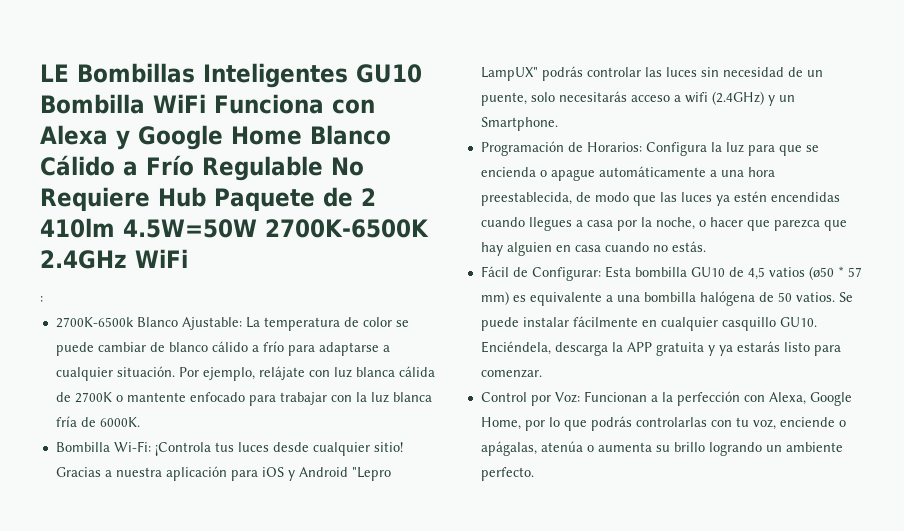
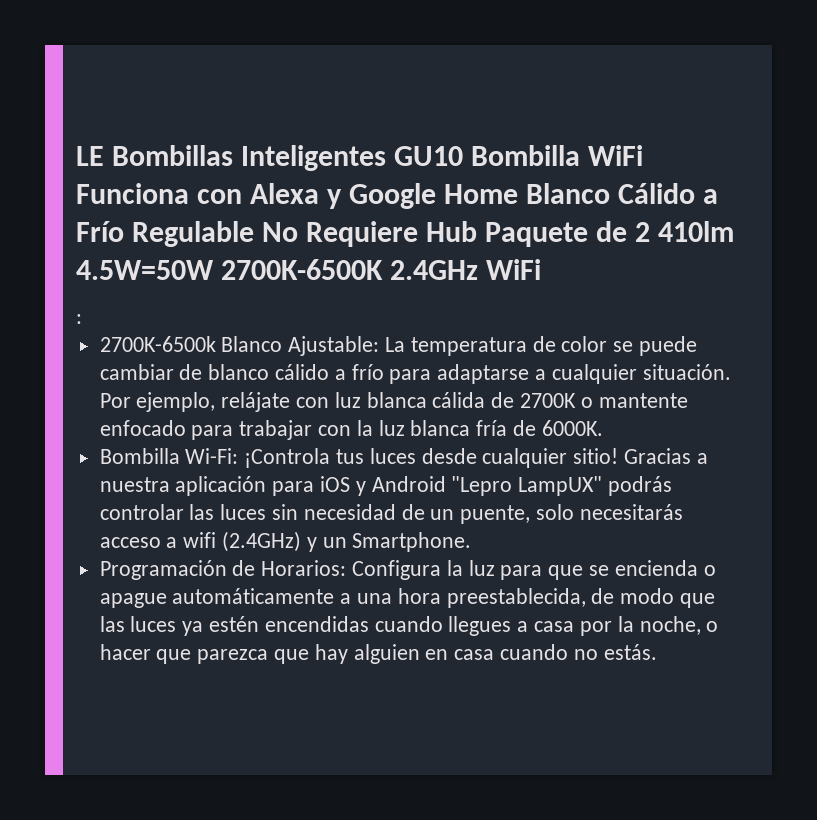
- Fácil de Configurar: Esta bombilla GU10 de 4,5 vatios (ø50 * 57 mm) es equivalente a una bombilla halógena de 50 vatios. Se puede instalar fácilmente en cualquier casquillo GU10. Enciéndela, descarga la APP gratuita y ya estarás listo para comenzar.
- Control por Voz: Funcionan a la perfección con Alexa, Google Home, por lo que podrás controlarlas con tu voz, enciende o apágalas, atenúa o aumenta su brillo logrando un ambiente perfecto.

